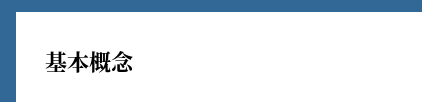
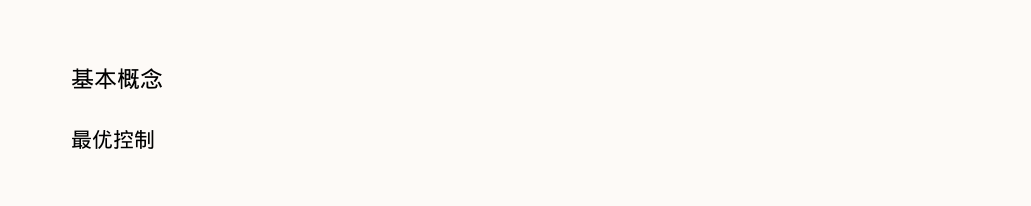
+ 最优控制

